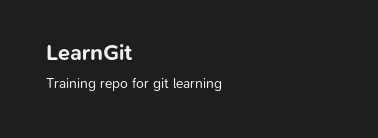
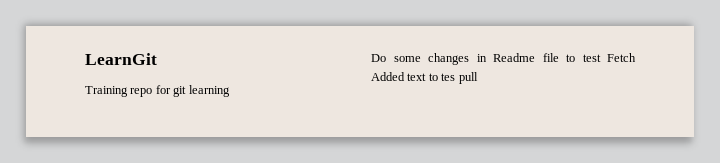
+ Do some changes in Readme file to test Fetch Added text to tes pull

